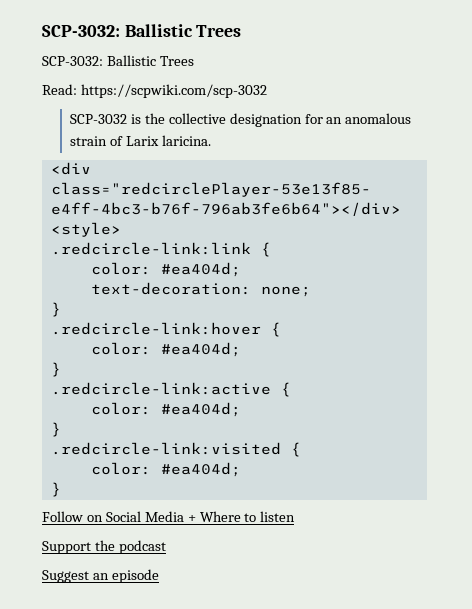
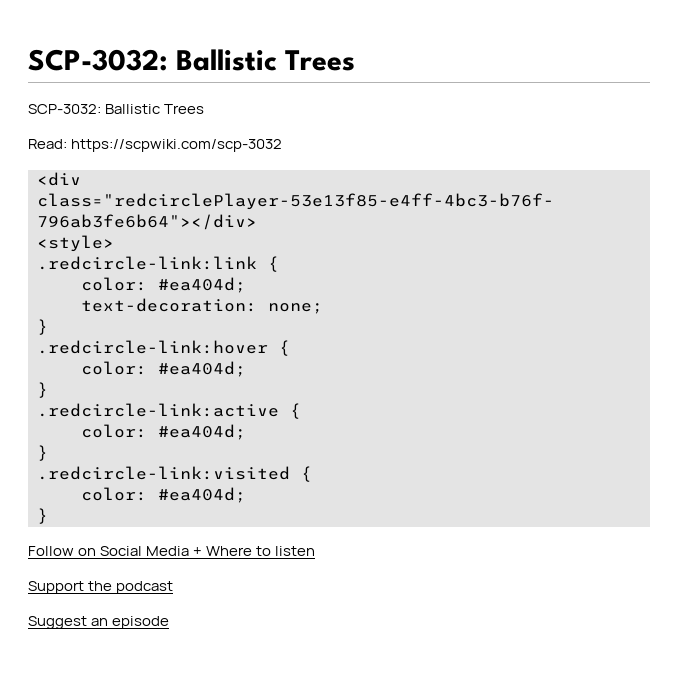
- SCP-3032 is the collective designation for an anomalous strain of Larix laricina.

